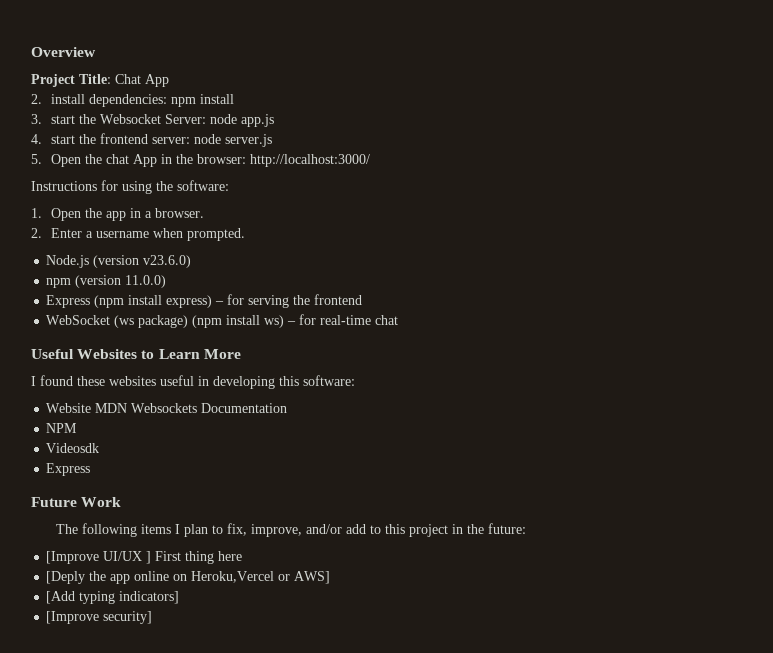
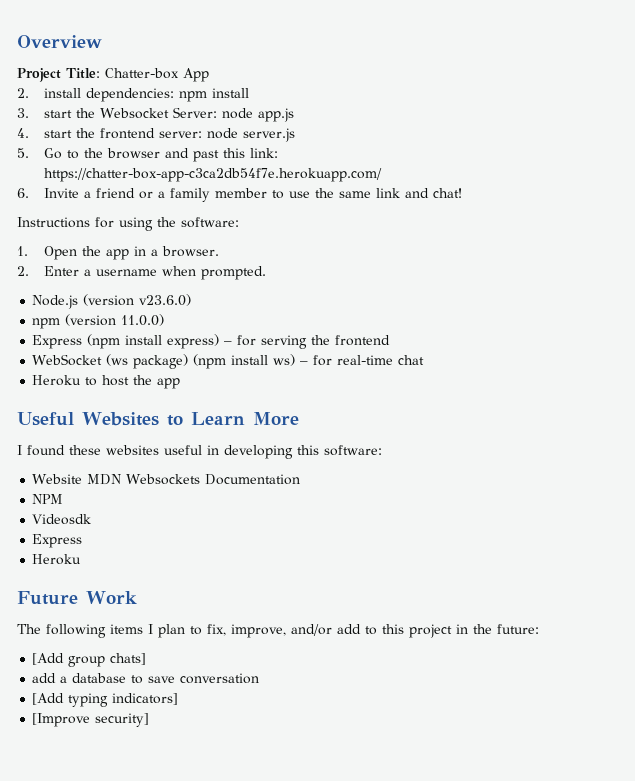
- Project Title: Chat App
+ Project Title: Chatter-box App
- 5. Open the chat App in the browser: http://localhost:3000/
+ 5. Go to the browser and past this link: https://chatter-box-app-c3ca2db54f7e.herokuapp.com/
+ 6. Invite a friend or a family member to use the same link and chat!
+ Heroku to host the app
  Videosdk
  Express
+ Heroku
- [Improve UI/UX ] First thing here
- [Deply the app online on Heroku,Vercel or AWS]
+ [Add group chats]
+ add a database to save conversation

